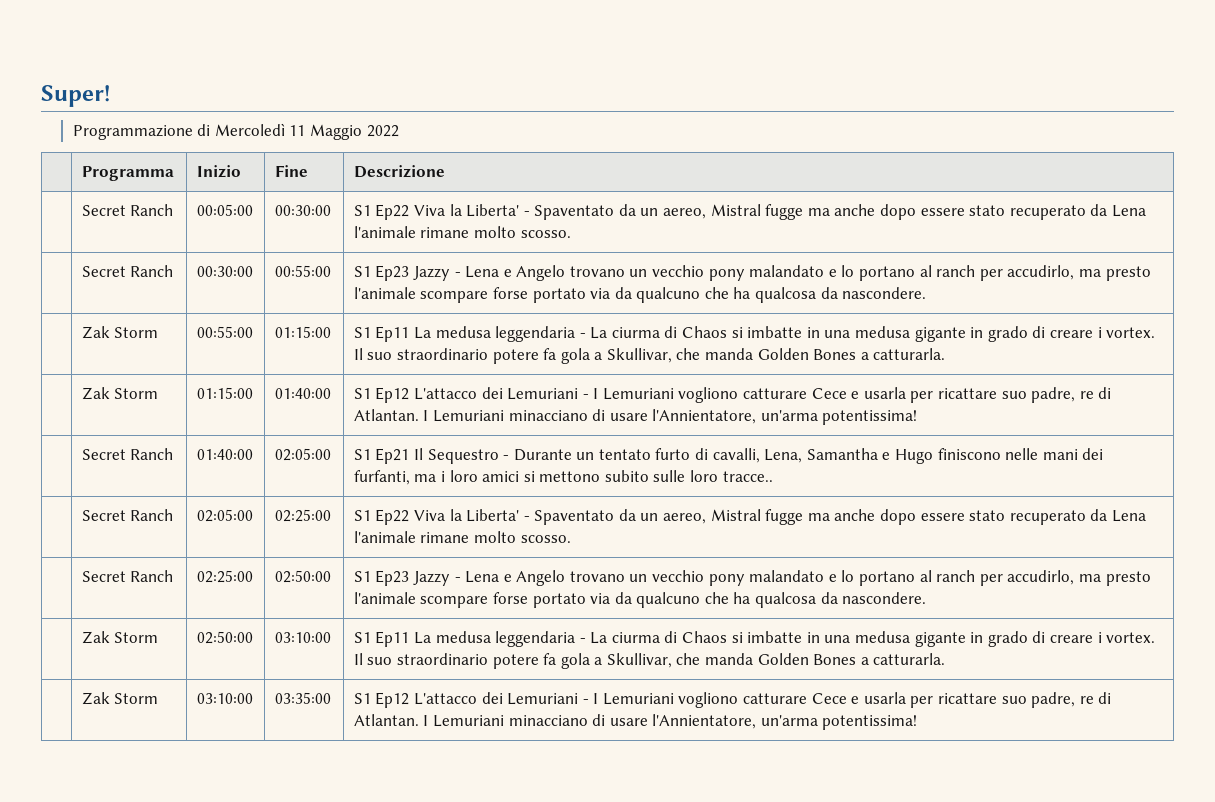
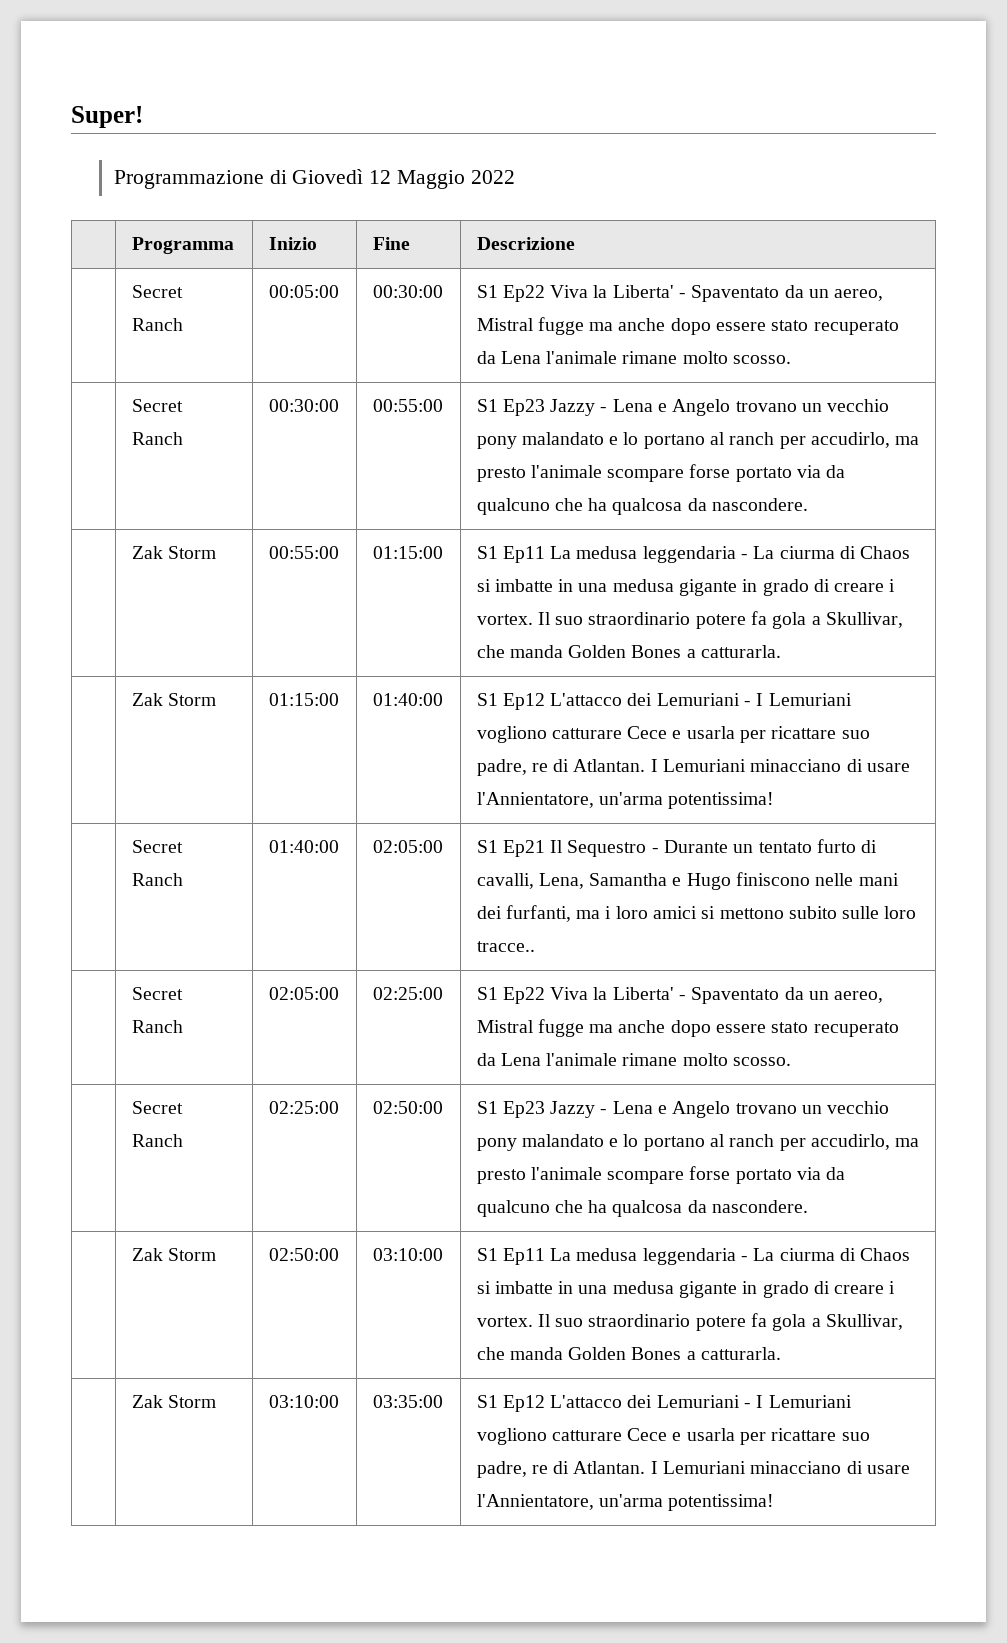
- Programmazione di Mercoledì 11 Maggio 2022
+ Programmazione di Giovedì 12 Maggio 2022

